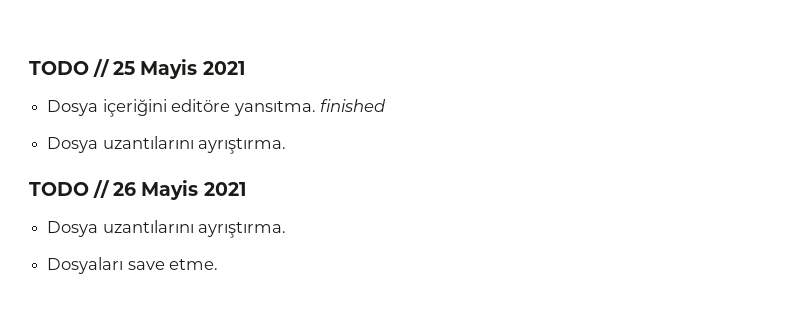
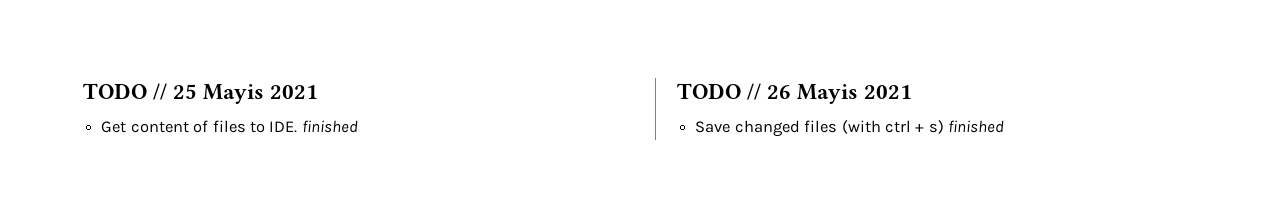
- Dosya içeriğini editöre yansıtma. finished
- Dosya uzantılarını ayrıştırma.
+ Get content of files to IDE. finished
  TODO // 26 Mayis 2021
- Dosya uzantılarını ayrıştırma.
- Dosyaları save etme.
+ Save changed files (with ctrl + s) finished

